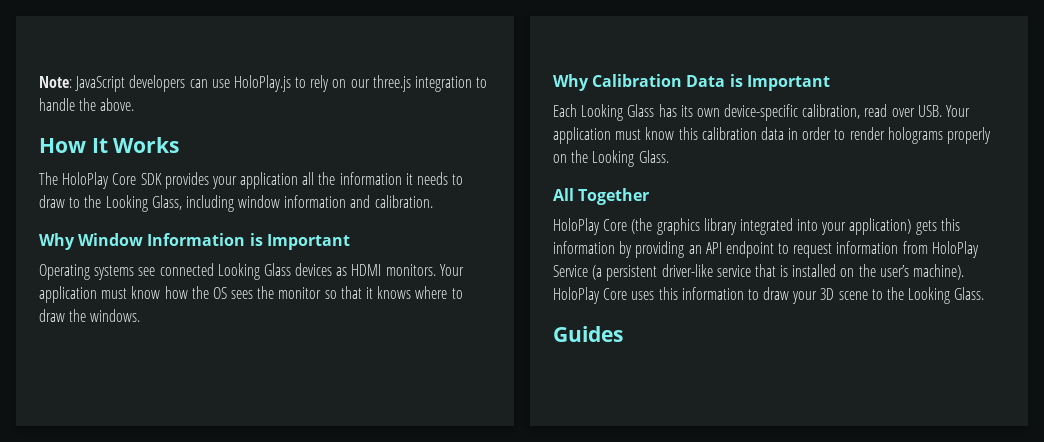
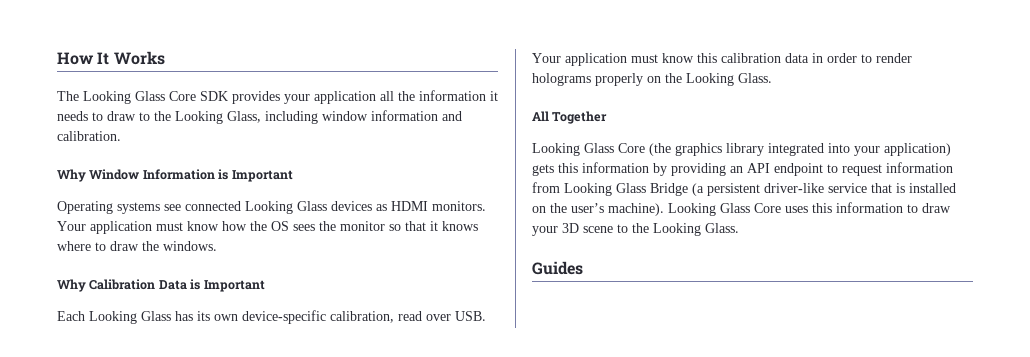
- Note: JavaScript developers can use HoloPlay.js to rely on our three.js integration to handle the above.
- The HoloPlay Core SDK provides your application all the information it needs to draw to the Looking Glass, including window information and calibration.
+ The Looking Glass Core SDK provides your application all the information it needs to draw to the Looking Glass, including window information and calibration.
- HoloPlay Core (the graphics library integrated into your application) gets this information by providing an API endpoint to request information from HoloPlay Service (a persistent driver-like service that is installed on the user’s machine).
+ Looking Glass Core (the graphics library integrated into your application) gets this information by providing an API endpoint to request information from Looking Glass Bridge (a persistent driver-like service that is installed on the user’s machine).
- HoloPlay Core uses this information to draw your 3D scene to the Looking Glass.
+ Looking Glass Core uses this information to draw your 3D scene to the Looking Glass.

